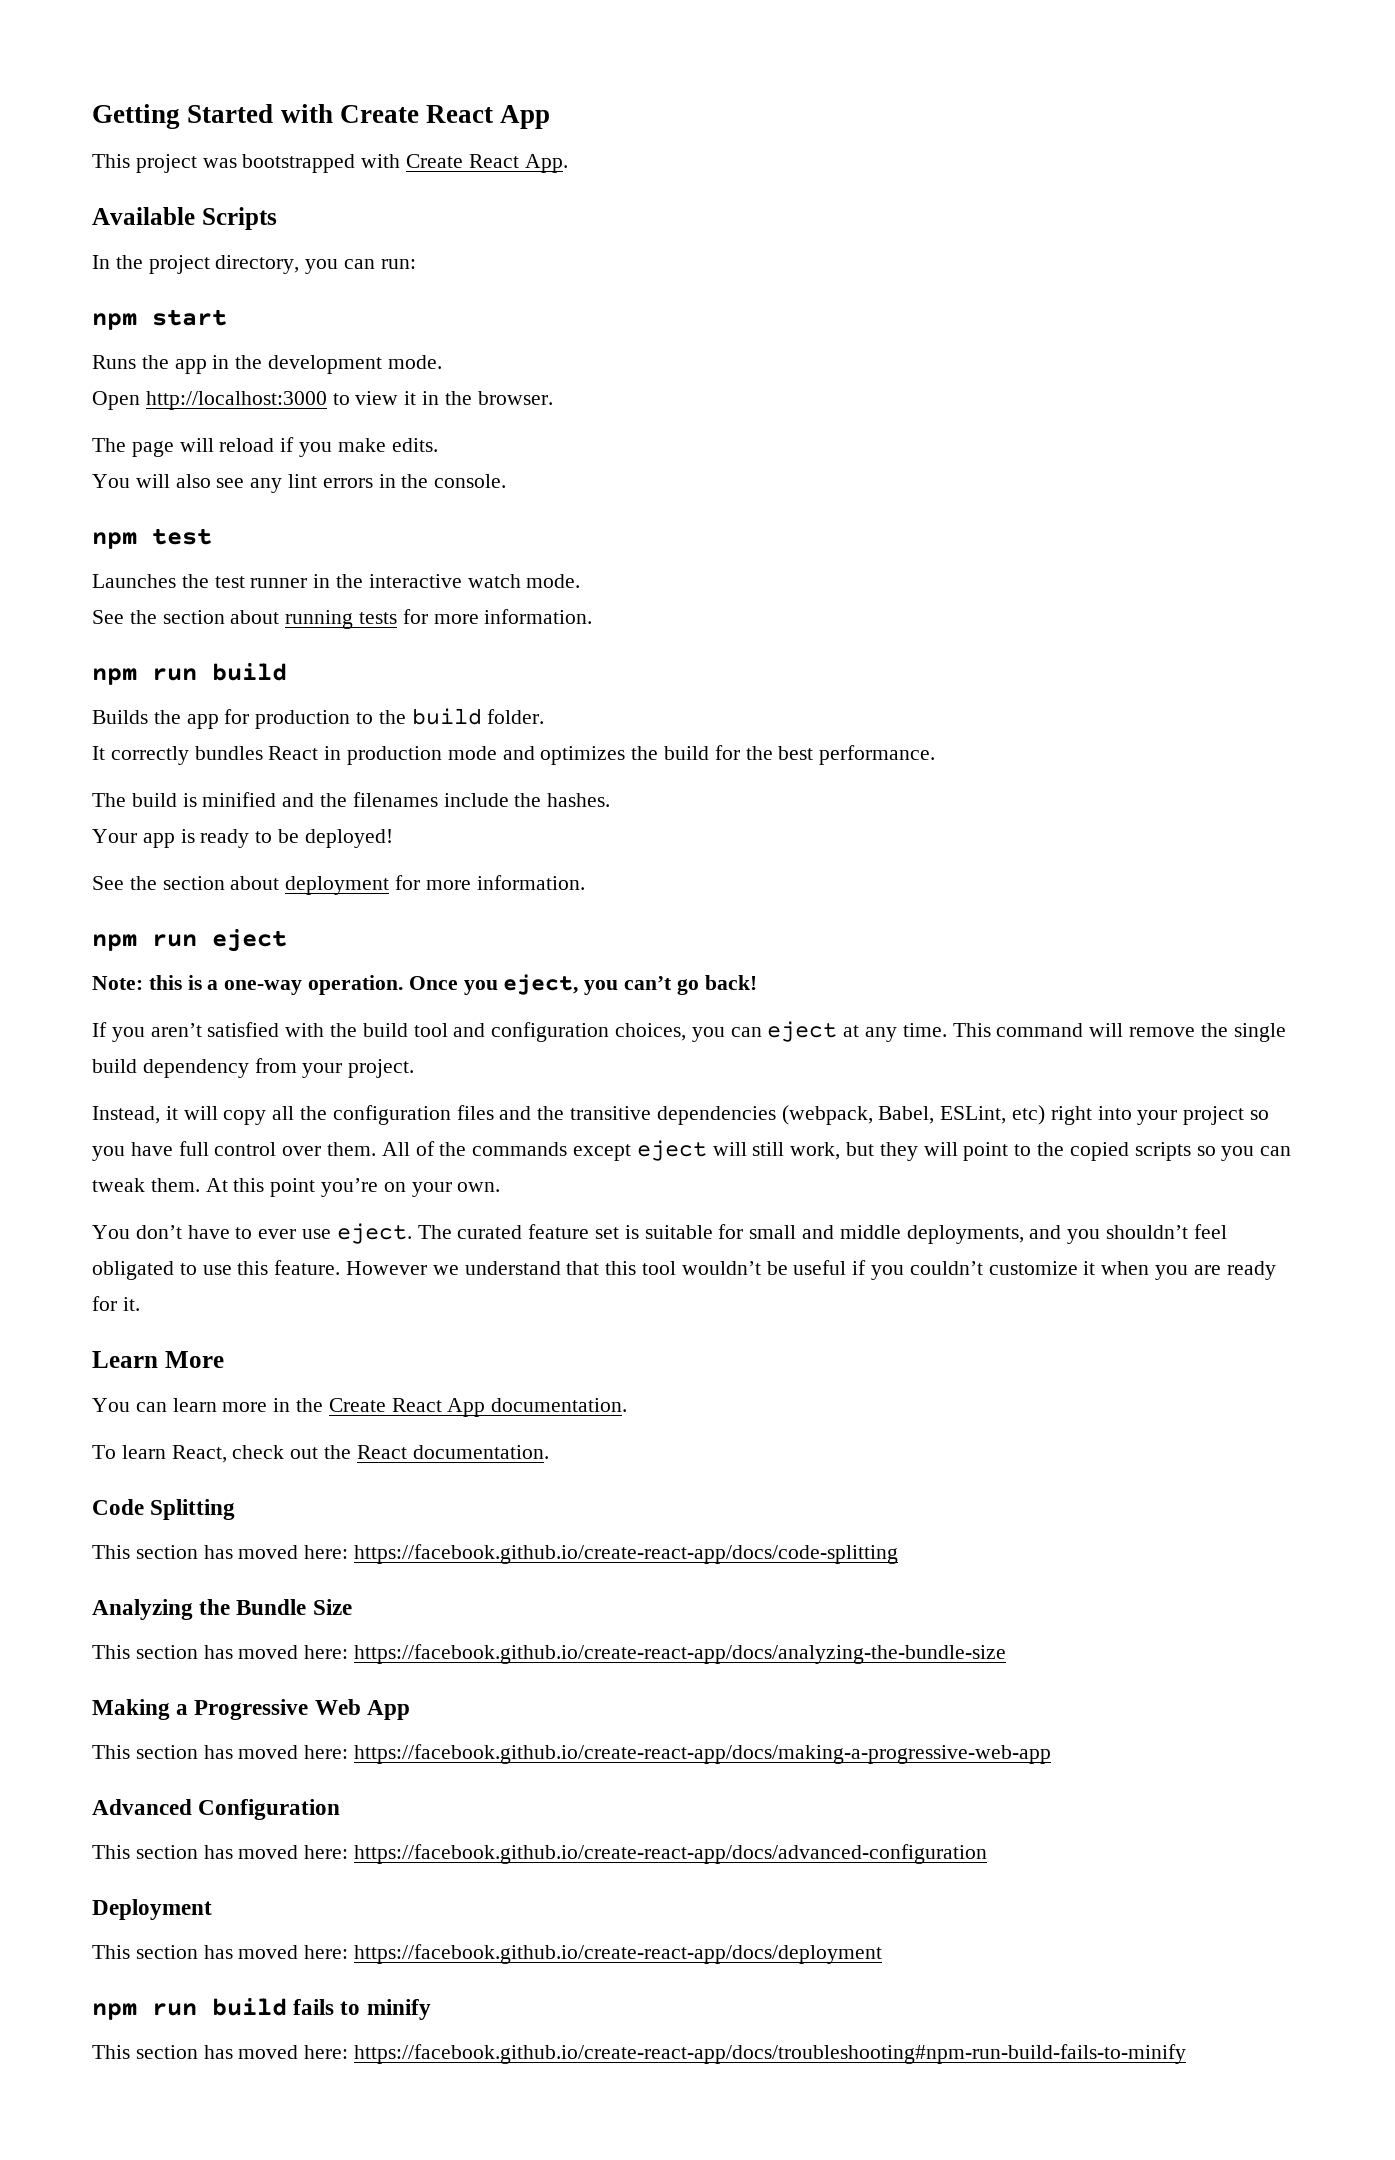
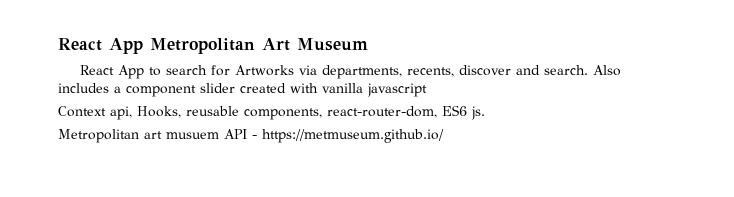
- Getting Started with Create React App
- This project was bootstrapped with Create React App.
- Available Scripts
- In the project directory, you can run:
- npm start
- Runs the app in the development mode.
- Open http://localhost:3000 to view it in the browser.
- The page will reload if you make edits.
- You will also see any lint errors in the console.
- npm test
- Launches the test runner in the interactive watch mode.
- See the section about running tests for more information.
- npm run build
- Builds the app for production to the build folder.
- It correctly bundles React in production mode and optimizes the build for the best performance.
- The build is minified and the filenames include the hashes.
- Your app is ready to be deployed!
- See the section about deployment for more information.
- npm run eject
- Note: this is a one-way operation. Once you eject, you can’t go back!
- If you aren’t satisfied with the build tool and configuration choices, you can eject at any time. This command will remove the single build dependency from your project.
- Instead, it will copy all the configuration files and the transitive dependencies (webpack, Babel, ESLint, etc) right into your project so you have full control over them. All of the commands except eject will still work, but they will point to the copied scripts so you can tweak them. At this point you’re on your own.
- You don’t have to ever use eject. The curated feature set is suitable for small and middle deployments, and you shouldn’t feel obligated to use this feature. However we understand that this tool wouldn’t be useful if you couldn’t customize it when you are ready for it.
- Learn More
- You can learn more in the Create React App documentation.
- To learn React, check out the React documentation.
- Code Splitting
- This section has moved here: https://facebook.github.io/create-react-app/docs/code-splitting
- Analyzing the Bundle Size
- This section has moved here: https://facebook.github.io/create-react-app/docs/analyzing-the-bundle-size
- Making a Progressive Web App
- This section has moved here: https://facebook.github.io/create-react-app/docs/making-a-progressive-web-app
- Advanced Configuration
- This section has moved here: https://facebook.github.io/create-react-app/docs/advanced-configuration
- Deployment
- This section has moved here: https://facebook.github.io/create-react-app/docs/deployment
- npm run build fails to minify
- This section has moved here: https://facebook.github.io/create-react-app/docs/troubleshooting#npm-run-build-fails-to-minify
+ React App Metropolitan Art Museum
+ React App to search for Artworks via departments, recents, discover and search. Also includes a component slider created with vanilla javascript
+ Context api, Hooks, reusable components, react-router-dom, ES6 js.
+ Metropolitan art musuem API - https://metmuseum.github.io/

